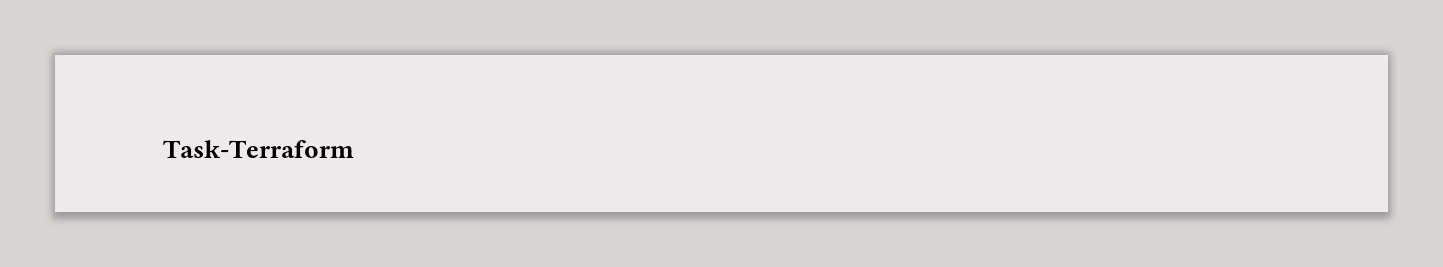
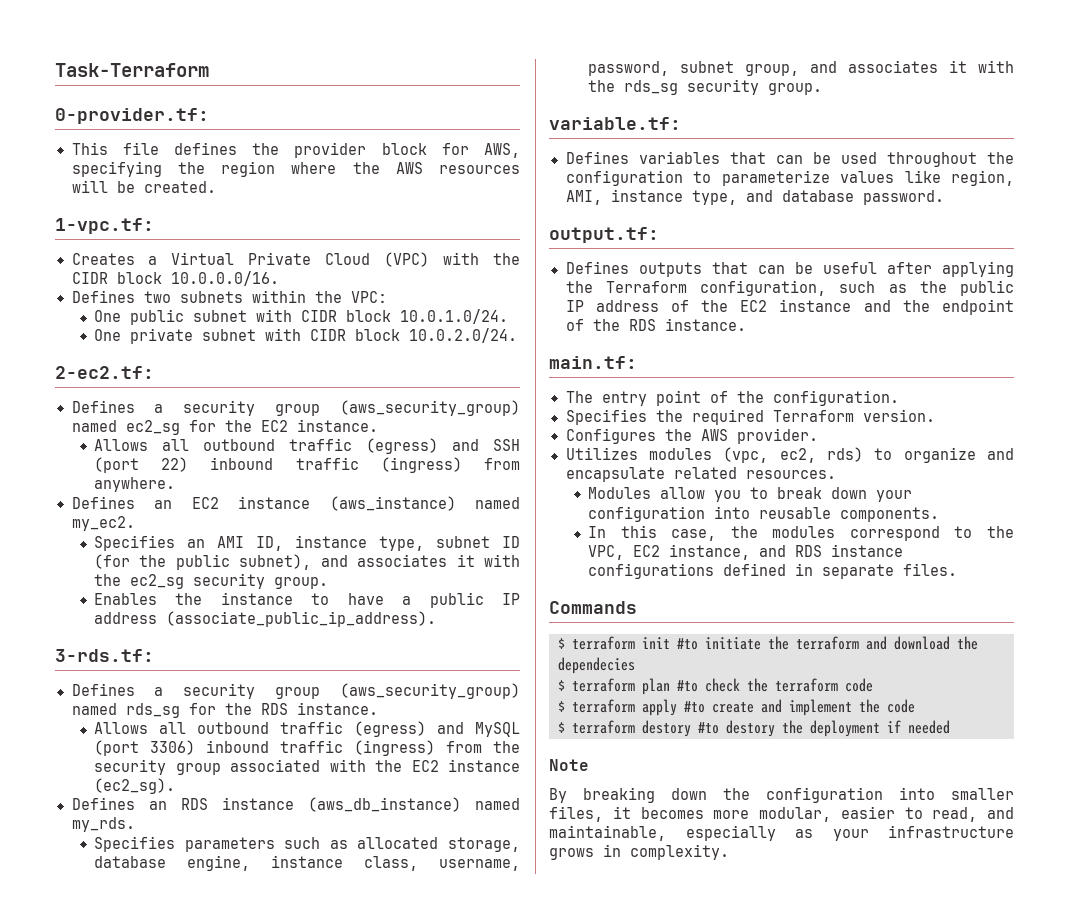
+ 0-provider.tf:
+ This file defines the provider block for AWS, specifying the region where the AWS resources will be created.
+ 1-vpc.tf:
+ Creates a Virtual Private Cloud (VPC) with the CIDR block 10.0.0.0/16.
+ Defines two subnets within the VPC:
+ One public subnet with CIDR block 10.0.1.0/24.
+ One private subnet with CIDR block 10.0.2.0/24.
+ 2-ec2.tf:
+ Defines a security group (aws_security_group) named ec2_sg for the EC2 instance.
+ Allows all outbound traffic (egress) and SSH (port 22) inbound traffic (ingress) from anywhere.
+ Defines an EC2 instance (aws_instance) named my_ec2.
+ Specifies an AMI ID, instance type, subnet ID (for the public subnet), and associates it with the ec2_sg security group.
+ Enables the instance to have a public IP address (associate_public_ip_address).
+ 3-rds.tf:
+ Defines a security group (aws_security_group) named rds_sg for the RDS instance.
+ Allows all outbound traffic (egress) and MySQL (port 3306) inbound traffic (ingress) from the security group associated with the EC2 instance (ec2_sg).
+ Defines an RDS instance (aws_db_instance) named my_rds.
+ Specifies parameters such as allocated storage, database engine, instance class, username, password, subnet group, and associates it with the rds_sg security group.
+ variable.tf:
+ Defines variables that can be used throughout the configuration to parameterize values like region, AMI, instance type, and database password.
+ output.tf:
+ Defines outputs that can be useful after applying the Terraform configuration, such as the public IP address of the EC2 instance and the endpoint of the RDS instance.
+ main.tf:
+ The entry point of the configuration.
+ Specifies the required Terraform version.
+ Configures the AWS provider.
+ Utilizes modules (vpc, ec2, rds) to organize and encapsulate related resources.
+ Modules allow you to break down your configuration into reusable components.
+ In this case, the modules correspond to the VPC, EC2 instance, and RDS instance configurations defined in separate files.
+ Commands
+ $ terraform init #to initiate the terraform and download the dependecies
+ $ terraform plan #to check the terraform code
+ $ terraform apply #to create and implement the code
+ $ terraform destory #to destory the deployment if needed
+ Note
+ By breaking down the configuration into smaller files, it becomes more modular, easier to read, and maintainable, especially as your infrastructure grows in complexity.

